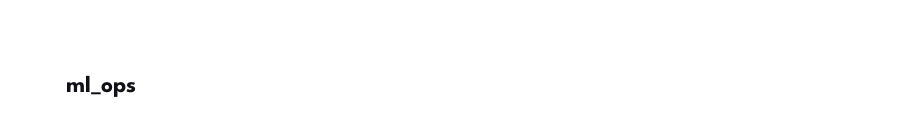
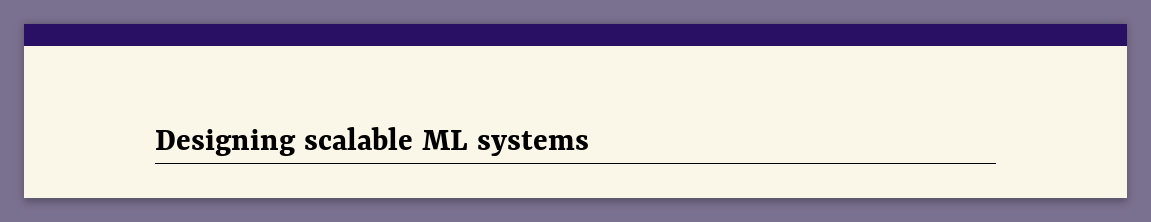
- ml_ops
+ Designing scalable ML systems

